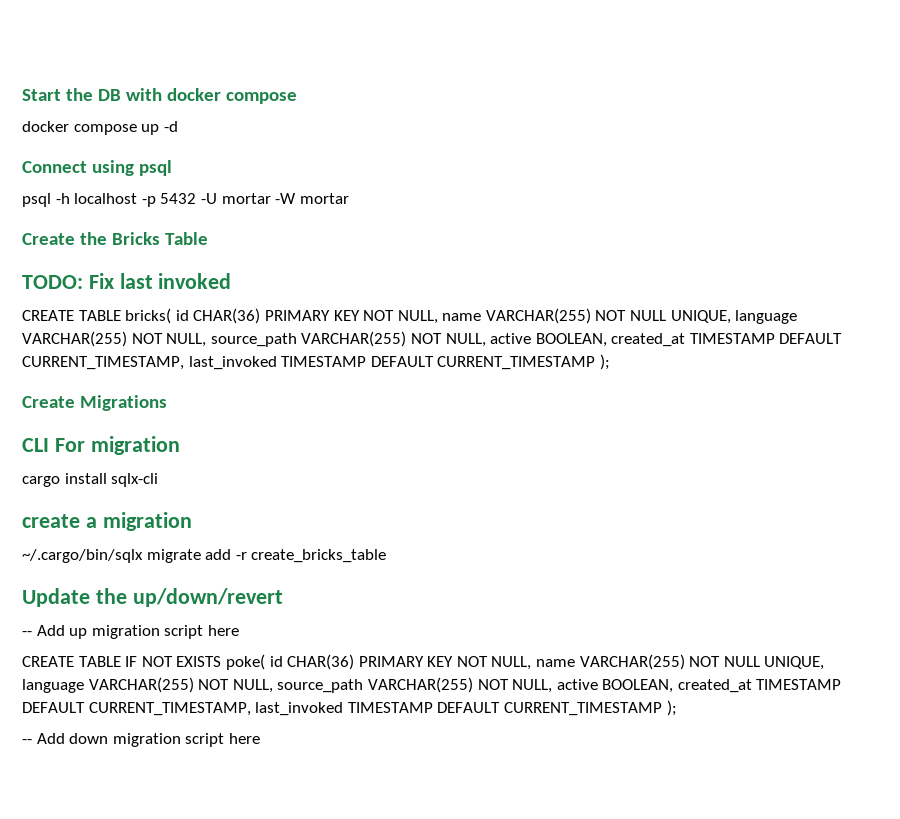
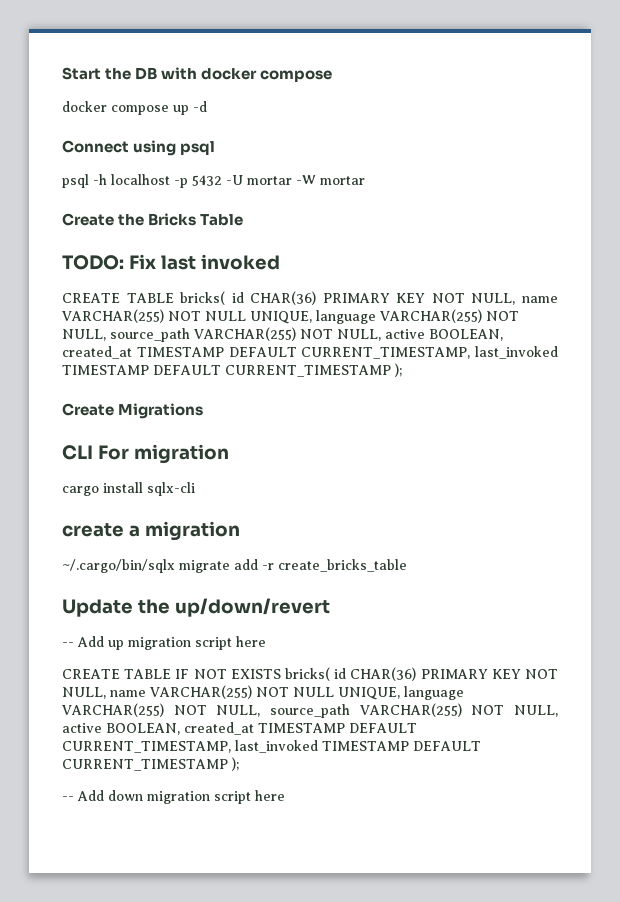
- CREATE TABLE IF NOT EXISTS poke( id CHAR(36) PRIMARY KEY NOT NULL, name VARCHAR(255) NOT NULL UNIQUE, language VARCHAR(255) NOT NULL, source_path VARCHAR(255) NOT NULL, active BOOLEAN, created_at TIMESTAMP DEFAULT CURRENT_TIMESTAMP, last_invoked TIMESTAMP DEFAULT CURRENT_TIMESTAMP );
+ CREATE TABLE IF NOT EXISTS bricks( id CHAR(36) PRIMARY KEY NOT NULL, name VARCHAR(255) NOT NULL UNIQUE, language VARCHAR(255) NOT NULL, source_path VARCHAR(255) NOT NULL, active BOOLEAN, created_at TIMESTAMP DEFAULT CURRENT_TIMESTAMP, last_invoked TIMESTAMP DEFAULT CURRENT_TIMESTAMP );

